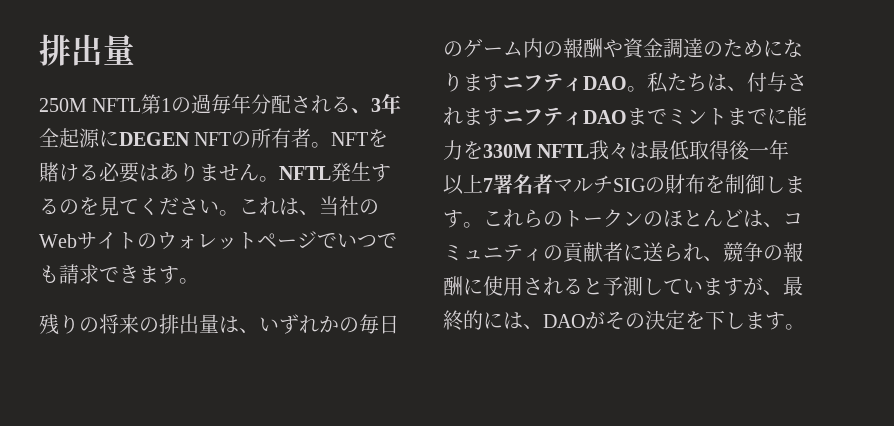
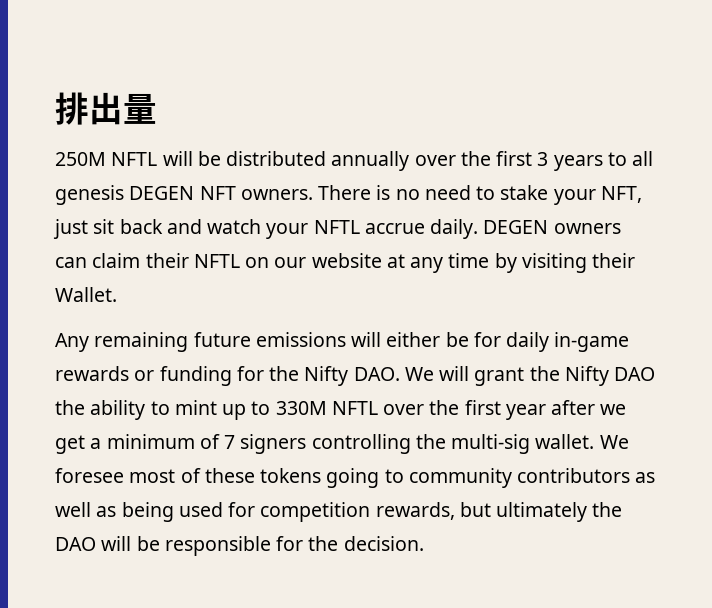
- 250M NFTL第1の過毎年分配される、3年全起源にDEGEN NFTの所有者。NFTを賭ける必要はありません。NFTL発生するのを見てください。これは、当社のWebサイトのウォレットページでいつでも請求できます。
- 残りの将来の排出量は、いずれかの毎日のゲーム内の報酬や資金調達のためになりますニフティDAO。私たちは、付与されますニフティDAOまでミントまでに能力を330M NFTL我々は最低取得後一年以上7署名者マルチSIGの財布を制御します。これらのトークンのほとんどは、コミュニティの貢献者に送られ、競争の報酬に使用されると予測していますが、最終的には、DAOがその決定を下します。
+ 250M NFTL will be distributed annually over the first 3 years to all genesis DEGEN NFT owners. There is no need to stake your NFT, just sit back and watch your NFTL accrue daily. DEGEN owners can claim their NFTL on our website at any time by visiting their Wallet.
+ Any remaining future emissions will either be for daily in-game rewards or funding for the Nifty DAO. We will grant the Nifty DAO the ability to mint up to 330M NFTL over the first year after we get a minimum of 7 signers controlling the multi-sig wallet. We foresee most of these tokens going to community contributors as well as being used for competition rewards, but ultimately the DAO will be responsible for the decision.

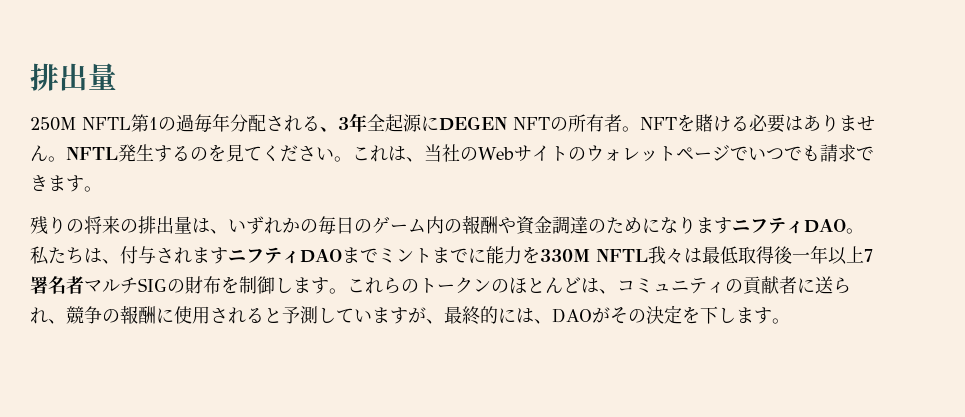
- 250M NFTL will be distributed annually over the first 3 years to all genesis DEGEN NFT owners. There is no need to stake your NFT, just sit back and watch your NFTL accrue daily. DEGEN owners can claim their NFTL on our website at any time by visiting their Wallet.
- Any remaining future emissions will either be for daily in-game rewards or funding for the Nifty DAO. We will grant the Nifty DAO the ability to mint up to 330M NFTL over the first year after we get a minimum of 7 signers controlling the multi-sig wallet. We foresee most of these tokens going to community contributors as well as being used for competition rewards, but ultimately the DAO will be responsible for the decision.
+ 250M NFTL第1の過毎年分配される、3年全起源にDEGEN NFTの所有者。NFTを賭ける必要はありません。NFTL発生するのを見てください。これは、当社のWebサイトのウォレットページでいつでも請求できます。
+ 残りの将来の排出量は、いずれかの毎日のゲーム内の報酬や資金調達のためになりますニフティDAO。私たちは、付与されますニフティDAOまでミントまでに能力を330M NFTL我々は最低取得後一年以上7署名者マルチSIGの財布を制御します。これらのトークンのほとんどは、コミュニティの貢献者に送られ、競争の報酬に使用されると予測していますが、最終的には、DAOがその決定を下します。

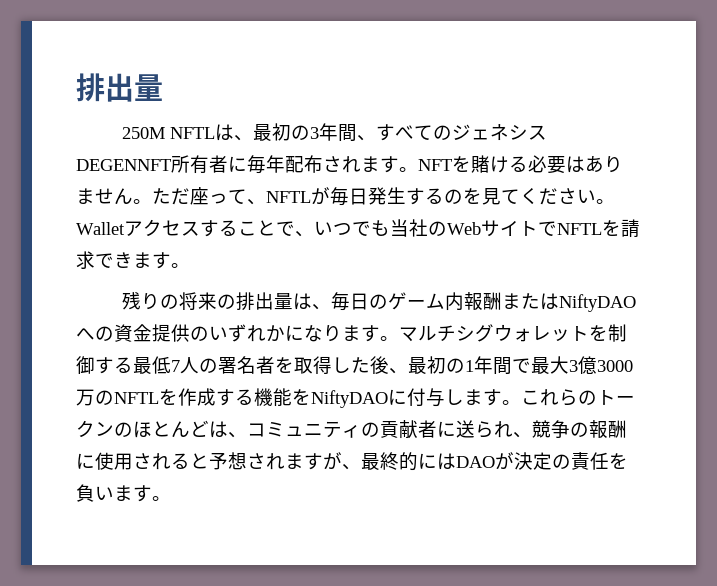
- 250M NFTL第1の過毎年分配される、3年全起源にDEGEN NFTの所有者。
+ 250M NFTLは、最初の3年間、すべてのジェネシスDEGENNFT所有者に毎年配布されます。
- NFTL発生するのを見てください。
+ ただ座って、NFTLが毎日発生するのを見てください。
- これは、当社のWebサイトのウォレットページでいつでも請求できます。
+ Walletアクセスすることで、いつでも当社のWebサイトでNFTLを請求できます。
- 残りの将来の排出量は、いずれかの毎日のゲーム内の報酬や資金調達のためになりますニフティDAO。私たちは、付与されますニフティDAOまでミントまでに能力を330M NFTL我々は最低取得後一年以上7署名者マルチSIGの財布を制御します。
+ 残りの将来の排出量は、毎日のゲーム内報酬またはNiftyDAOへの資金提供のいずれかになります。マルチシグウォレットを制御する最低7人の署名者を取得した後、最初の1年間で最大3億3000万のNFTLを作成する機能をNiftyDAOに付与します。
- これらのトークンのほとんどは、コミュニティの貢献者に送られ、競争の報酬に使用されると予測していますが、最終的には、DAOがその決定を下します。
+ これらのトークンのほとんどは、コミュニティの貢献者に送られ、競争の報酬に使用されると予想されますが、最終的にはDAOが決定の責任を負います。

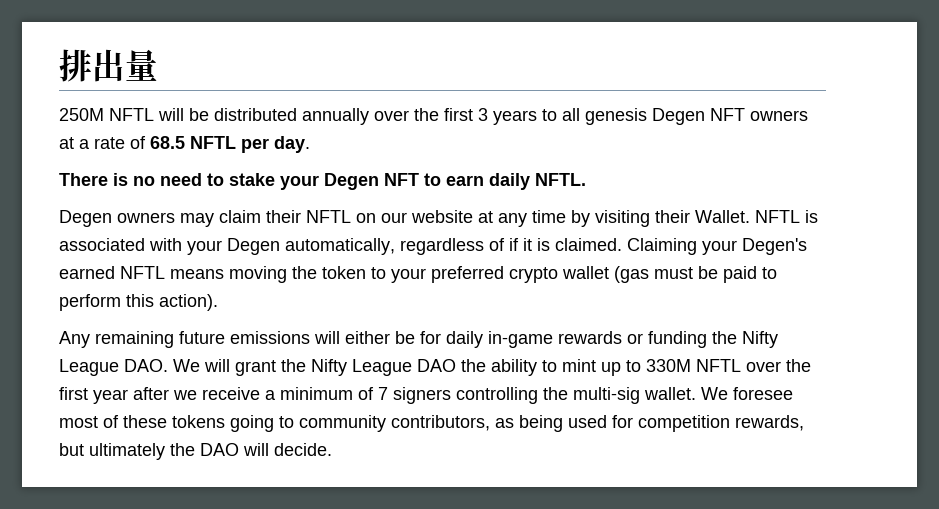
- 250M NFTLは、最初の3年間、すべてのジェネシスDEGENNFT所有者に毎年配布されます。NFTを賭ける必要はありません。ただ座って、NFTLが毎日発生するのを見てください。Walletアクセスすることで、いつでも当社のWebサイトでNFTLを請求できます。
- 残りの将来の排出量は、毎日のゲーム内報酬またはNiftyDAOへの資金提供のいずれかになります。マルチシグウォレットを制御する最低7人の署名者を取得した後、最初の1年間で最大3億3000万のNFTLを作成する機能をNiftyDAOに付与します。これらのトークンのほとんどは、コミュニティの貢献者に送られ、競争の報酬に使用されると予想されますが、最終的にはDAOが決定の責任を負います。
+ 250M NFTL will be distributed annually over the first 3 years to all genesis Degen NFT owners at a rate of 68.5 NFTL per day.
+ There is no need to stake your Degen NFT to earn daily NFTL.
+ Degen owners may claim their NFTL on our website at any time by visiting their Wallet. NFTL is associated with your Degen automatically, regardless of if it is claimed. Claiming your Degen's earned NFTL means moving the token to your preferred crypto wallet (gas must be paid to perform this action).
+ Any remaining future emissions will either be for daily in-game rewards or funding the Nifty League DAO. We will grant the Nifty League DAO the ability to mint up to 330M NFTL over the first year after we receive a minimum of 7 signers controlling the multi-sig wallet. We foresee most of these tokens going to community contributors, as being used for competition rewards, but ultimately the DAO will decide.

